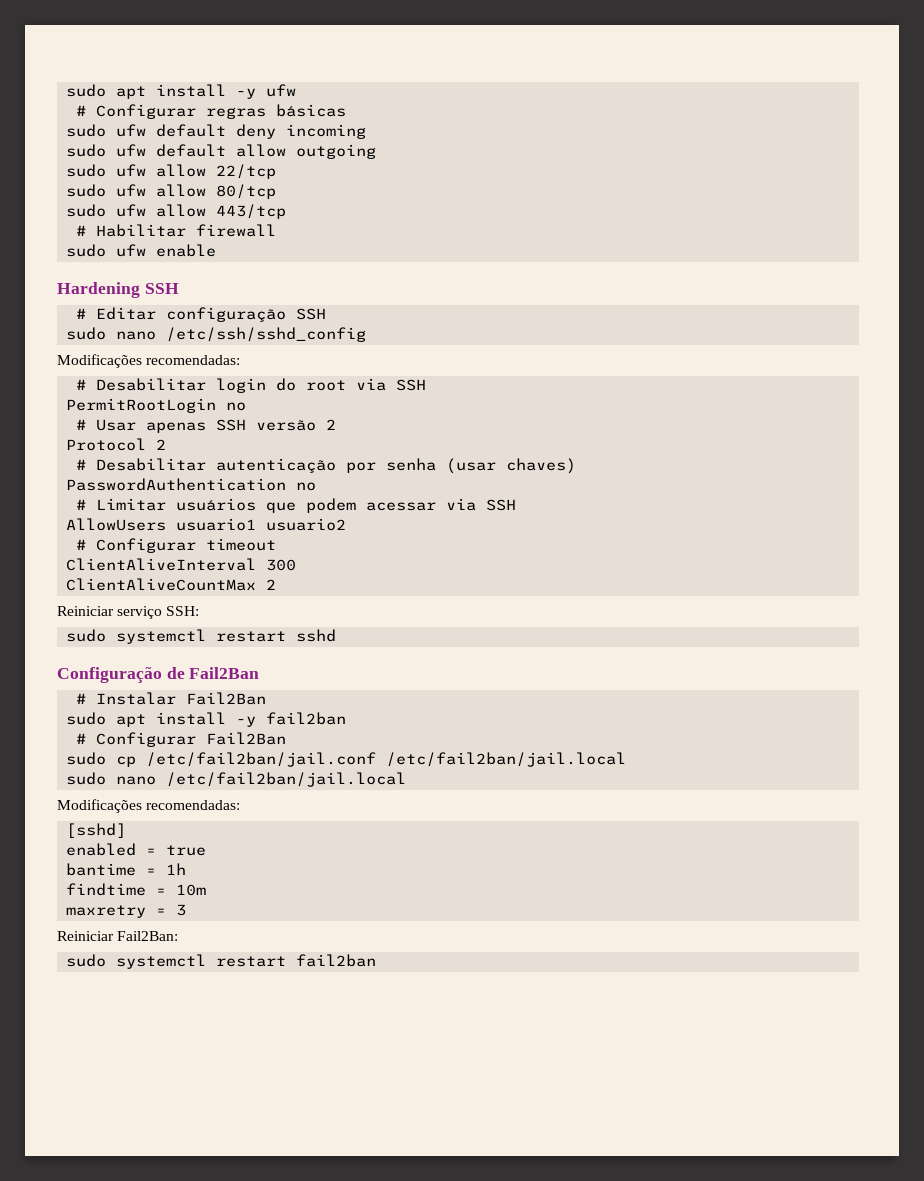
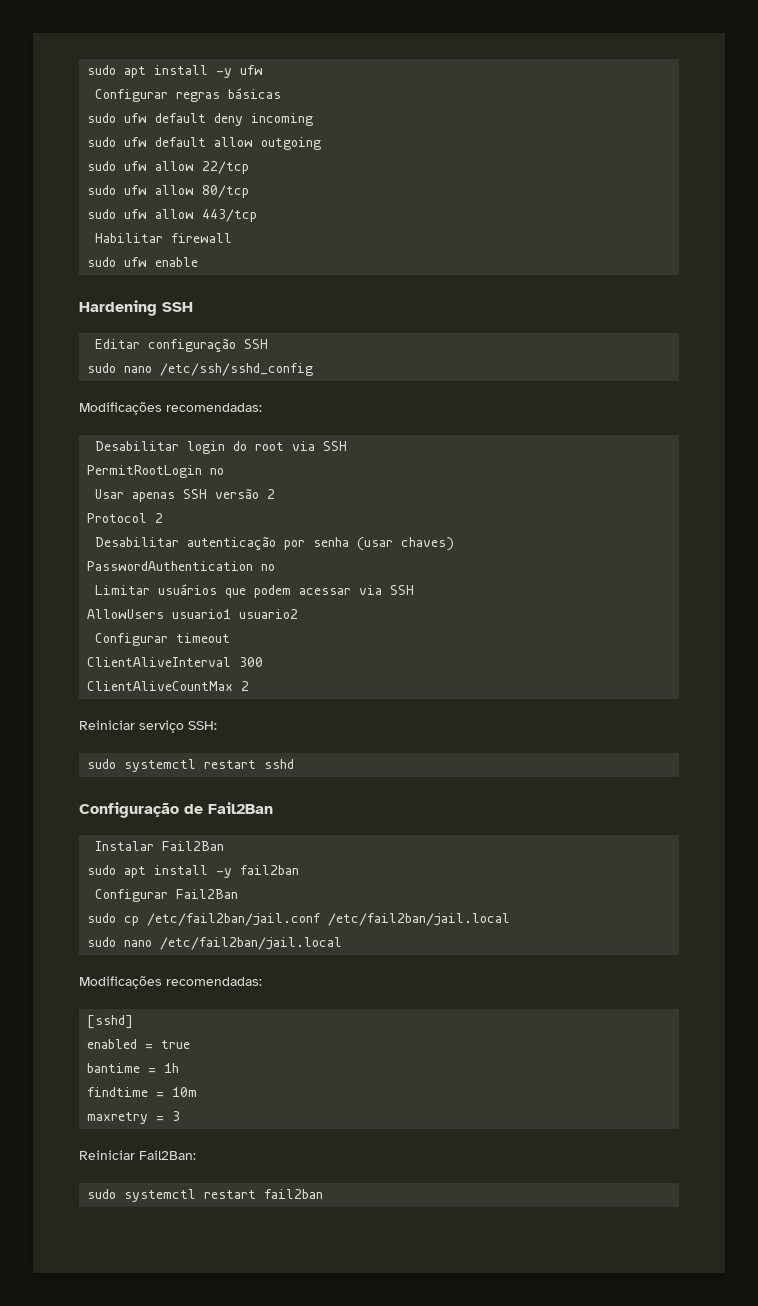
- # Configurar regras básicas
+ Configurar regras básicas
- # Habilitar firewall
+ Habilitar firewall
- # Editar configuração SSH
+ Editar configuração SSH
- # Desabilitar login do root via SSH
+ Desabilitar login do root via SSH
- # Usar apenas SSH versão 2
+ Usar apenas SSH versão 2
- # Desabilitar autenticação por senha (usar chaves)
+ Desabilitar autenticação por senha (usar chaves)
- # Limitar usuários que podem acessar via SSH
+ Limitar usuários que podem acessar via SSH
- # Configurar timeout
+ Configurar timeout
- # Instalar Fail2Ban
+ Instalar Fail2Ban
- # Configurar Fail2Ban
+ Configurar Fail2Ban

